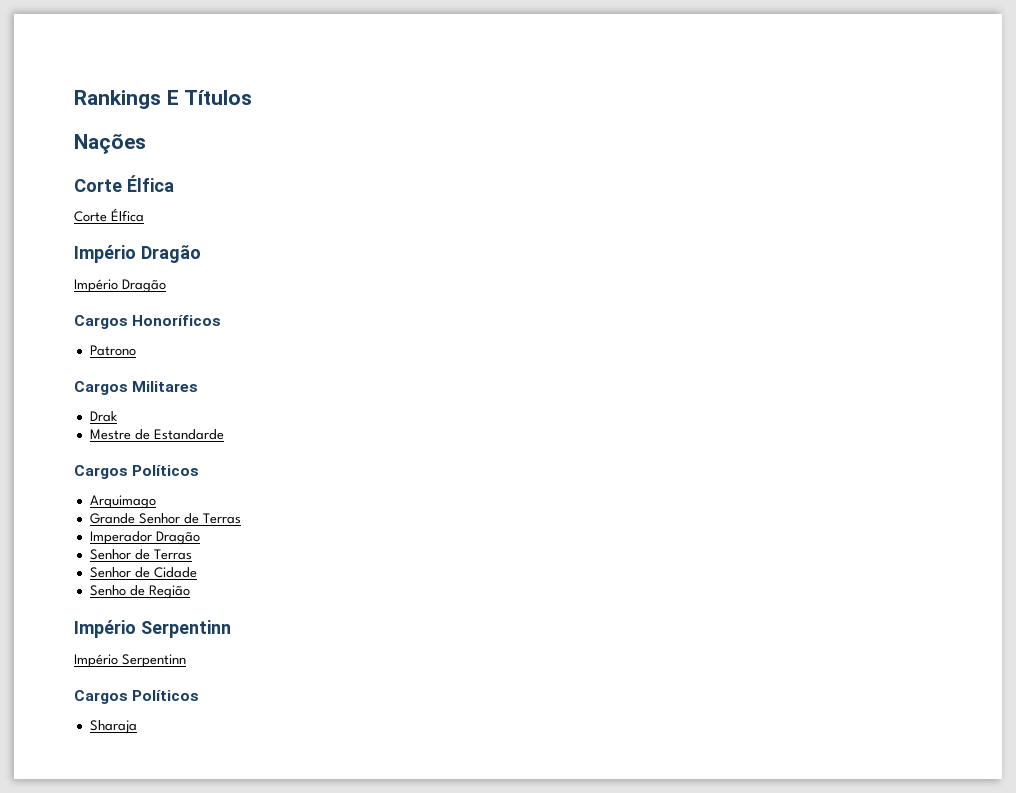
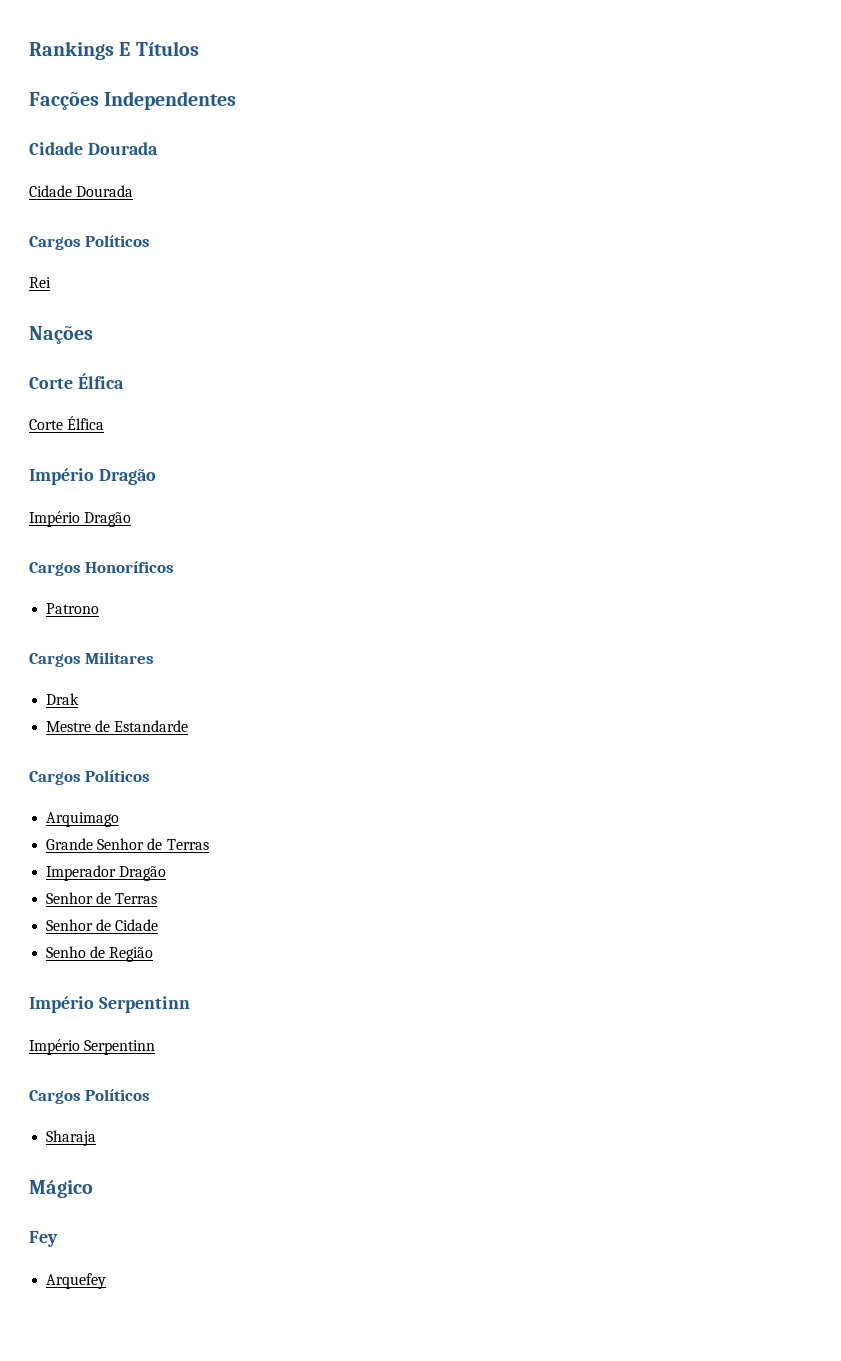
+ Facções Independentes
+ Cidade Dourada
+ Cidade Dourada
+ Cargos Políticos
+ Rei
+ Mágico
+ Fey
+ Arquefey

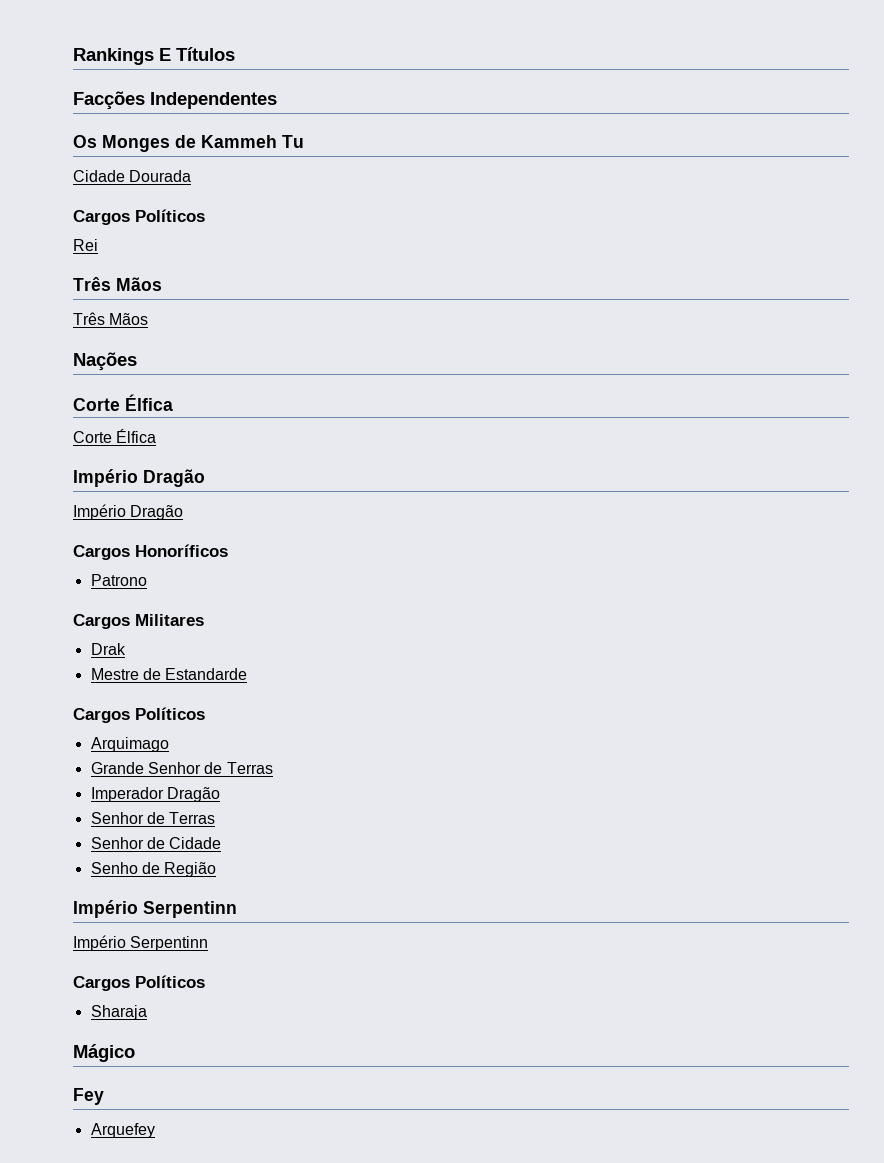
  Facções Independentes
- Cidade Dourada
+ Os Monges de Kammeh Tu
  Rei
+ Três Mãos
+ Três Mãos

